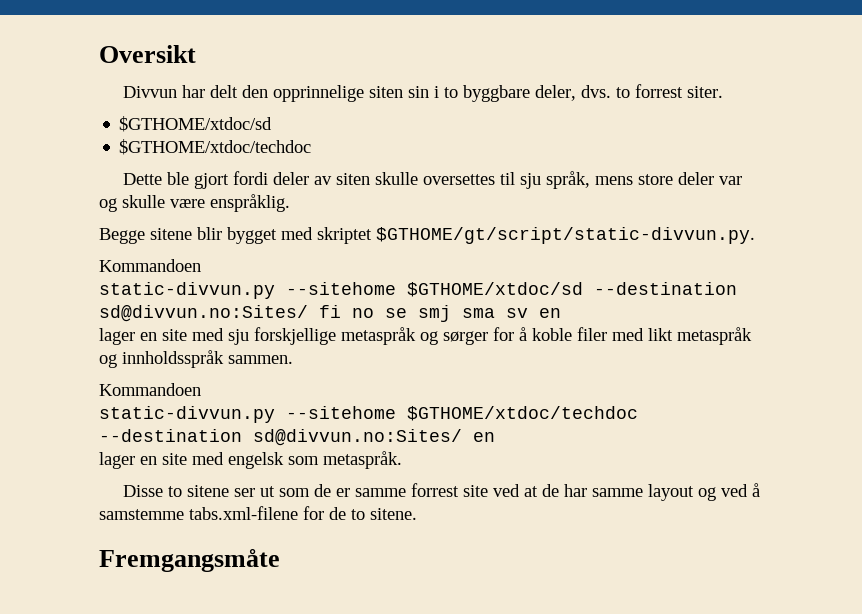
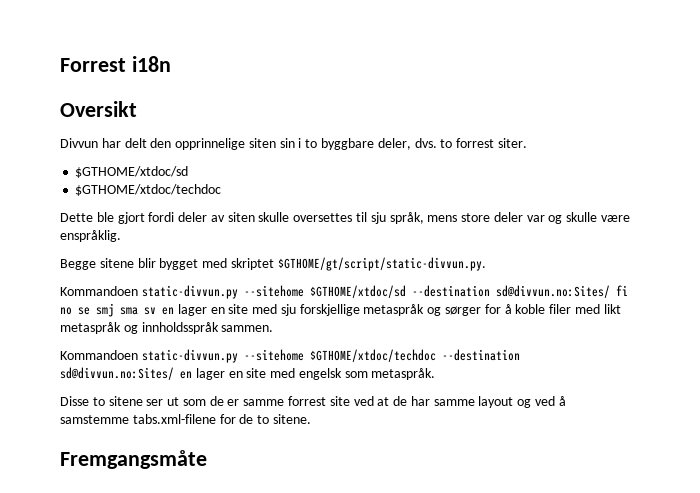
+ Forrest i18n
  Begge sitene blir bygget med skriptet $GTHOME/gt/script/static-divvun.py.
- Kommandoen
- static-divvun.py --sitehome $GTHOME/xtdoc/sd --destination sd@divvun.no:Sites/ fi no se smj sma sv en
- lager en site med sju forskjellige metaspråk og sørger for å koble filer med likt metaspråk og innholdsspråk sammen.
- Kommandoen
- static-divvun.py --sitehome $GTHOME/xtdoc/techdoc --destination sd@divvun.no:Sites/ en
- lager en site med engelsk som metaspråk.
+ Kommandoen static-divvun.py --sitehome $GTHOME/xtdoc/sd --destination sd@divvun.no:Sites/ fi no se smj sma sv en lager en site med sju forskjellige metaspråk og sørger for å koble filer med likt metaspråk og innholdsspråk sammen.
+ Kommandoen static-divvun.py --sitehome $GTHOME/xtdoc/techdoc --destination sd@divvun.no:Sites/ en lager en site med engelsk som metaspråk.

